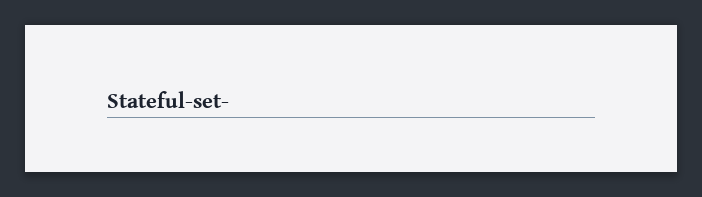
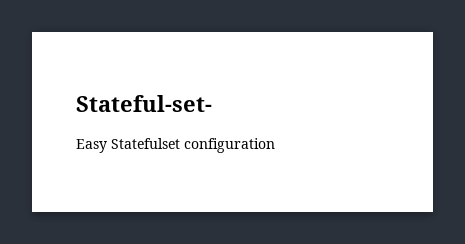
+ Easy Statefulset configuration

